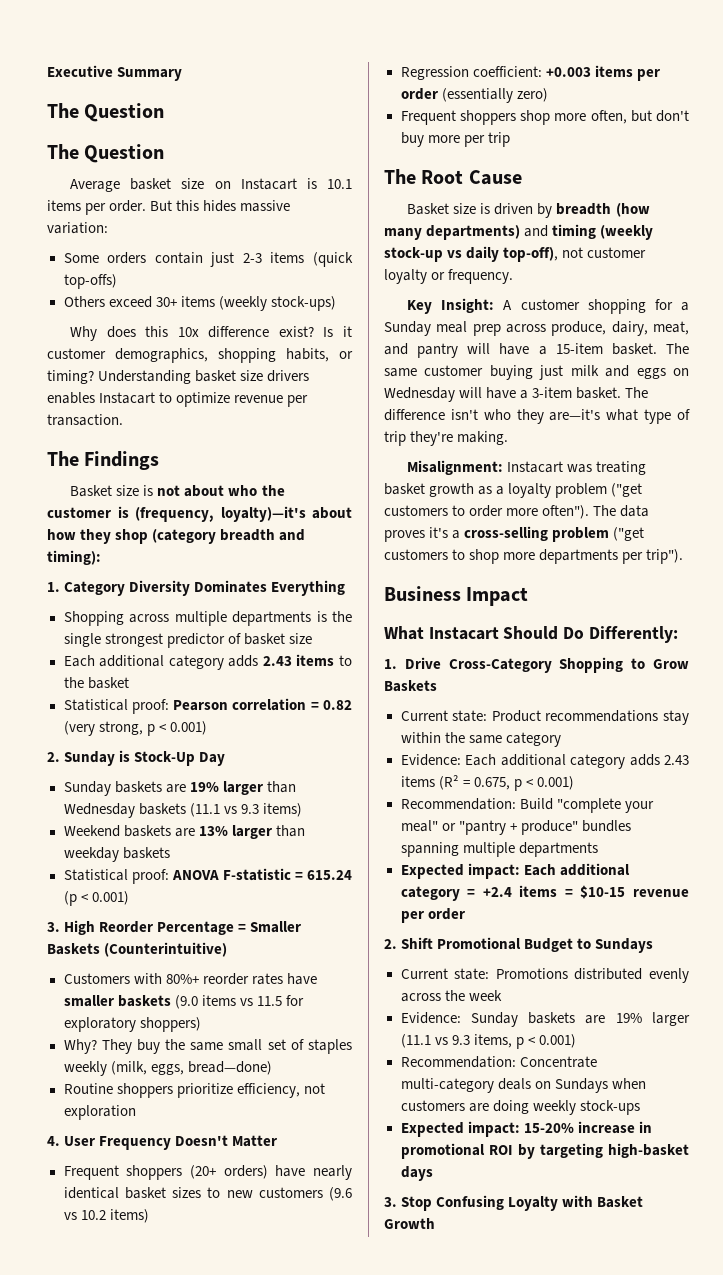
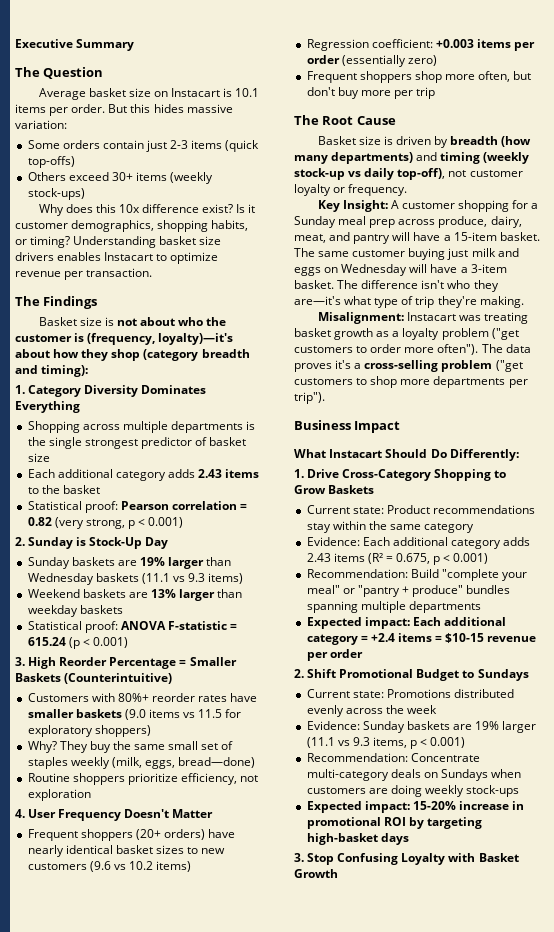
  Executive Summary
- The Question

